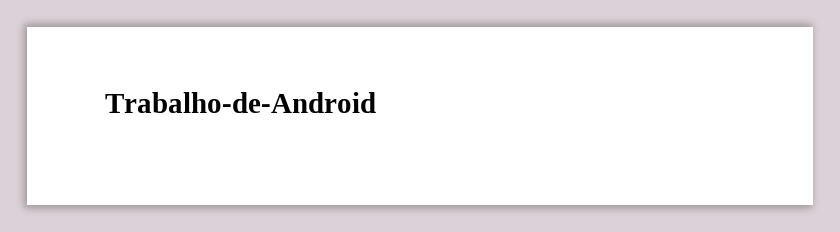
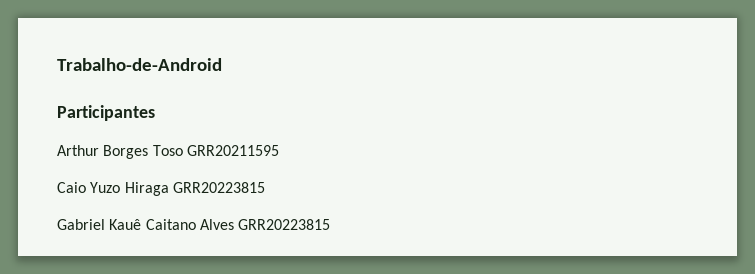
+ Participantes
+ Arthur Borges Toso GRR20211595
+ Caio Yuzo Hiraga GRR20223815
+ Gabriel Kauê Caitano Alves GRR20223815

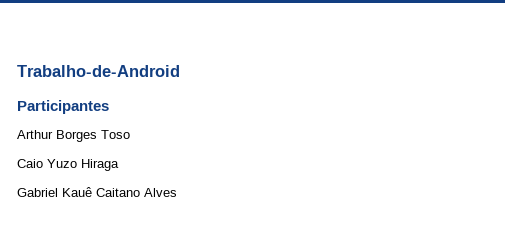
- Arthur Borges Toso GRR20211595
+ Arthur Borges Toso
- Caio Yuzo Hiraga GRR20223815
+ Caio Yuzo Hiraga
- Gabriel Kauê Caitano Alves GRR20223815
+ Gabriel Kauê Caitano Alves

